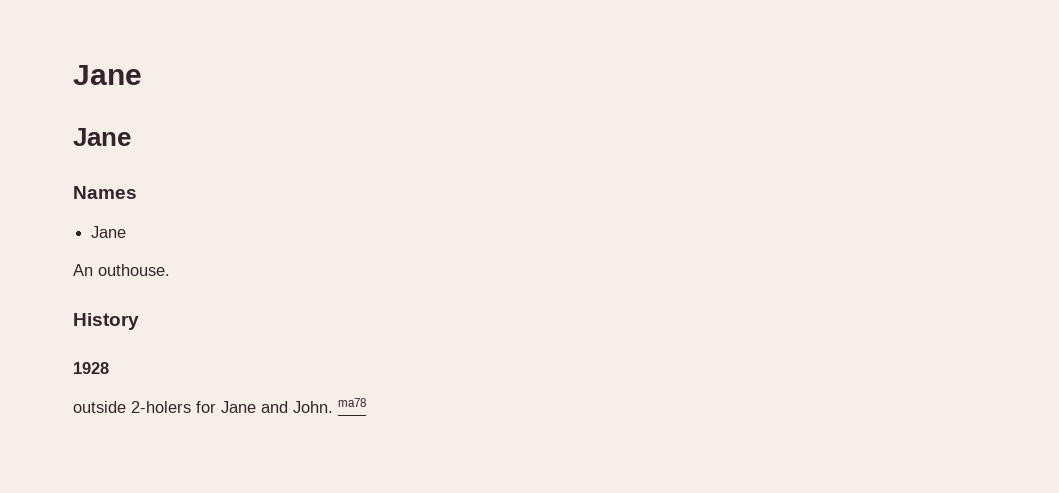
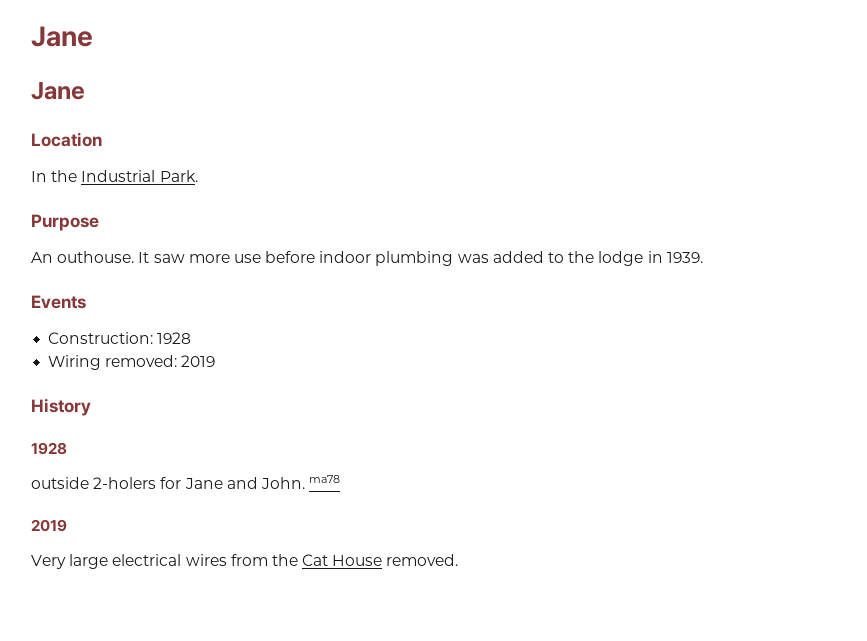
- Names
- Jane
- An outhouse.
+ Location
+ In the Industrial Park.
+ Purpose
+ An outhouse. It saw more use before indoor plumbing was added to the lodge in 1939.
+ Events
+ Construction: 1928
+ Wiring removed: 2019
  outside 2-holers for Jane and John. ma78
+ 2019
+ Very large electrical wires from the Cat House removed.

